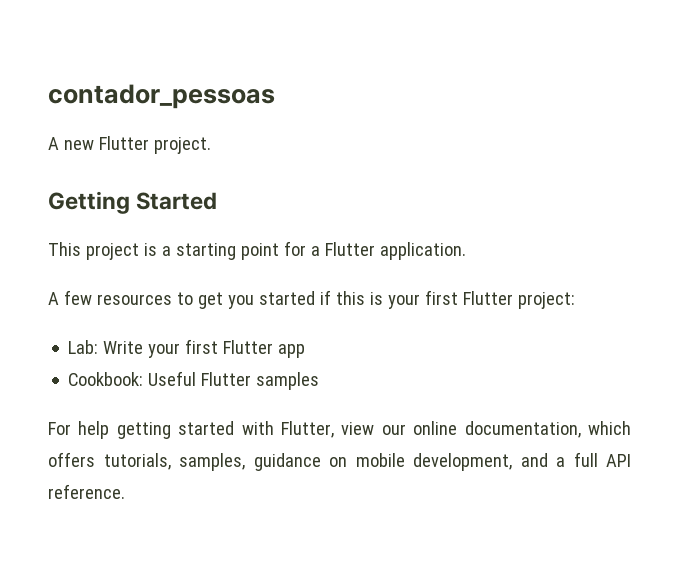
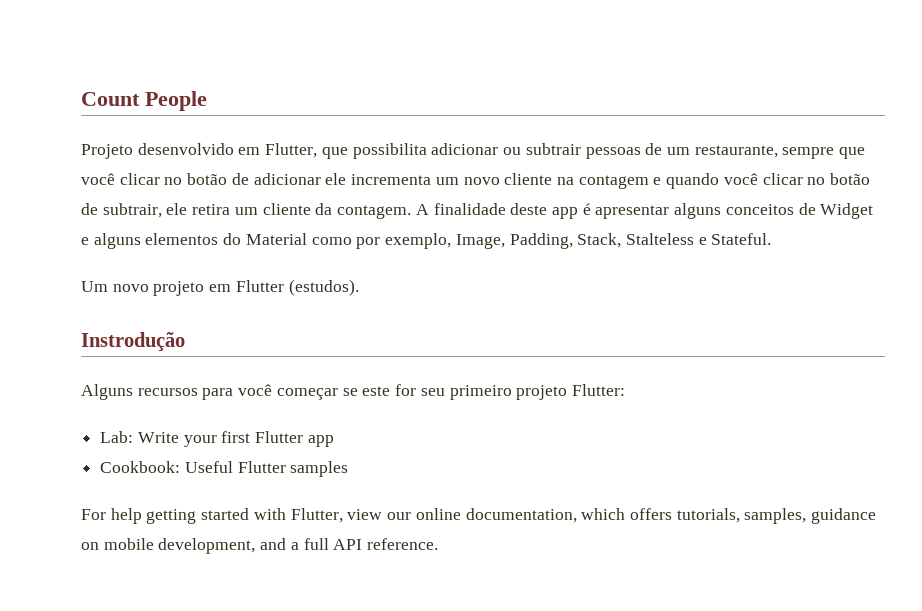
- contador_pessoas
- A new Flutter project.
- Getting Started
- This project is a starting point for a Flutter application.
- A few resources to get you started if this is your first Flutter project:
+ Count People
+ Projeto desenvolvido em Flutter, que possibilita adicionar ou subtrair pessoas de um restaurante, sempre que você clicar no botão de adicionar ele incrementa um novo cliente na contagem e quando você clicar no botão de subtrair, ele retira um cliente da contagem. A finalidade deste app é apresentar alguns conceitos de Widget e alguns elementos do Material como por exemplo, Image, Padding, Stack, Stalteless e Stateful.
+ Um novo projeto em Flutter (estudos).
+ Instrodução
+ Alguns recursos para você começar se este for seu primeiro projeto Flutter:

